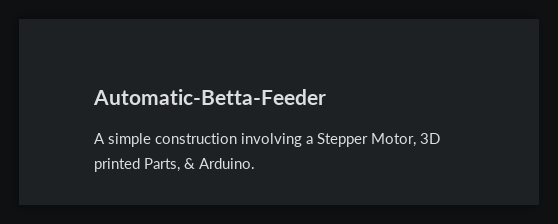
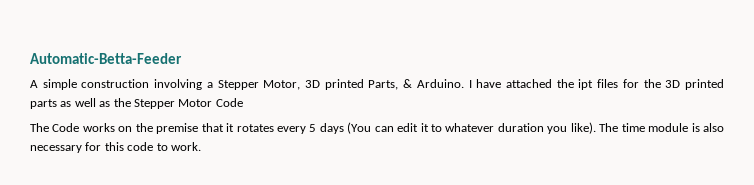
+ I have attached the ipt files for the 3D printed parts as well as the Stepper Motor Code
+ The Code works on the premise that it rotates every 5 days (You can edit it to whatever duration you like). The time module is also necessary for this code to work.

